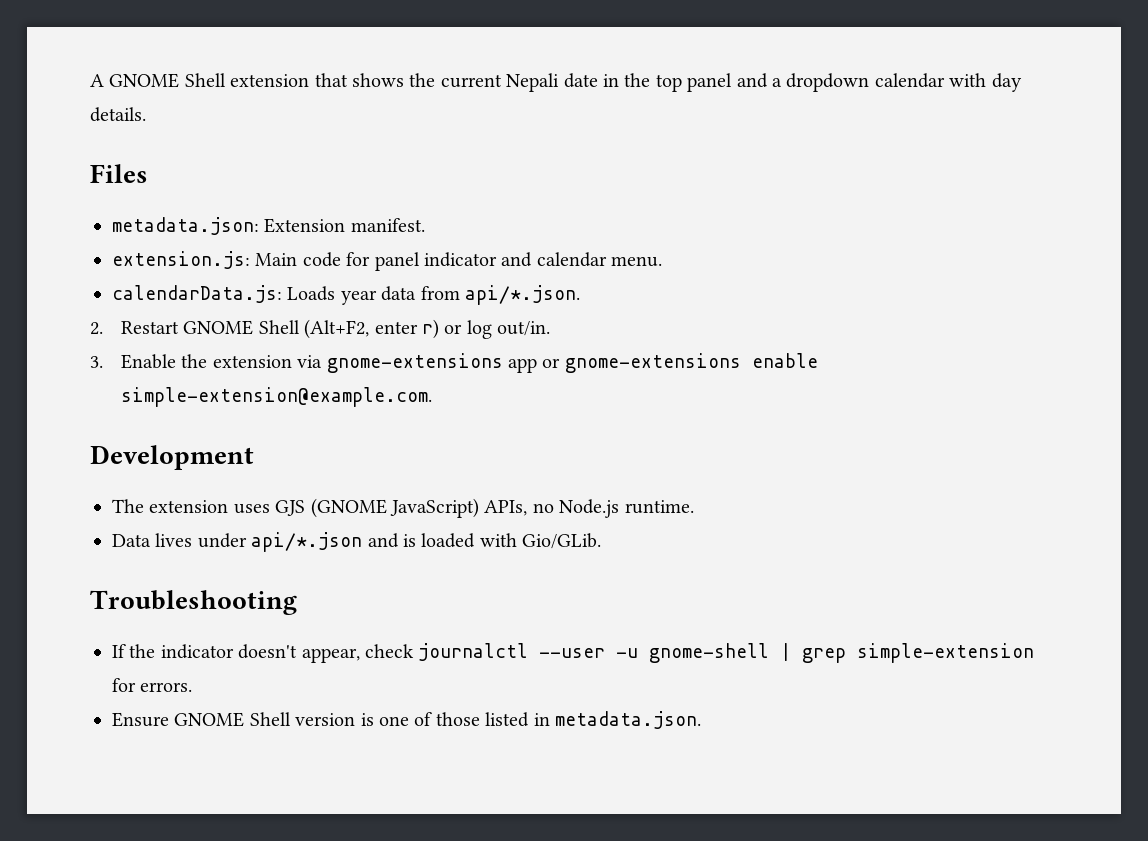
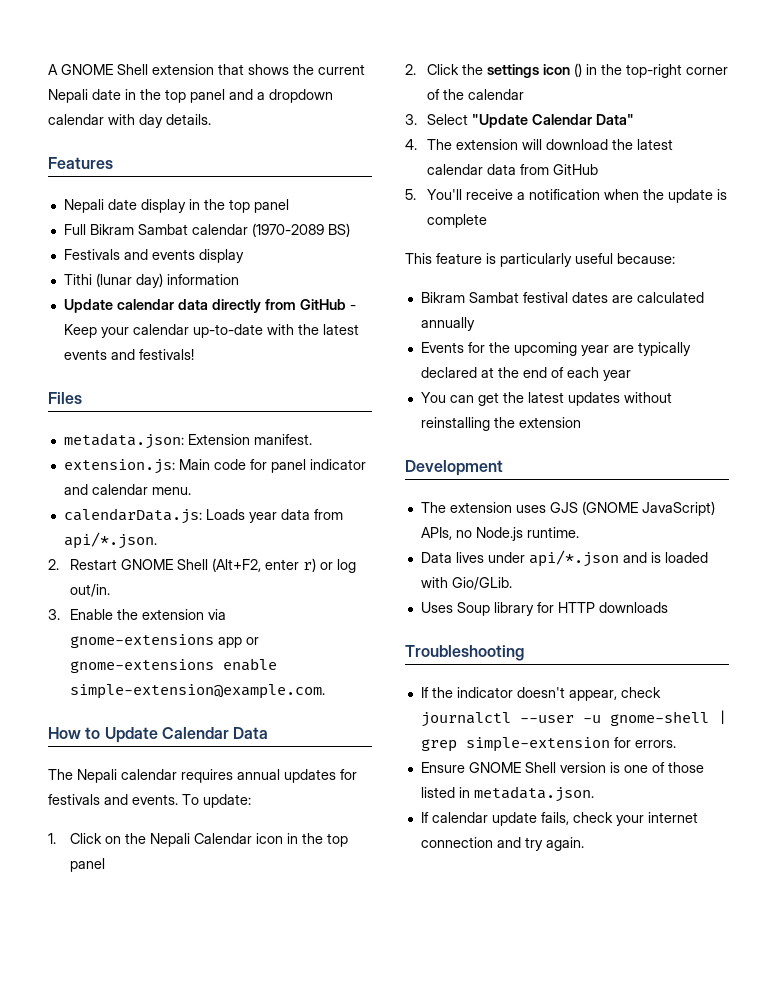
+ Features
+ Nepali date display in the top panel
+ Full Bikram Sambat calendar (1970-2089 BS)
+ Festivals and events display
+ Tithi (lunar day) information
+ Update calendar data directly from GitHub - Keep your calendar up-to-date with the latest events and festivals!
+ How to Update Calendar Data
+ The Nepali calendar requires annual updates for festivals and events. To update:
+ 1. Click on the Nepali Calendar icon in the top panel
+ 2. Click the settings icon () in the top-right corner of the calendar
+ 3. Select "Update Calendar Data"
+ 4. The extension will download the latest calendar data from GitHub
+ 5. You'll receive a notification when the update is complete
+ This feature is particularly useful because:
+ Bikram Sambat festival dates are calculated annually
+ Events for the upcoming year are typically declared at the end of each year
+ You can get the latest updates without reinstalling the extension
+ Uses Soup library for HTTP downloads
+ If calendar update fails, check your internet connection and try again.

